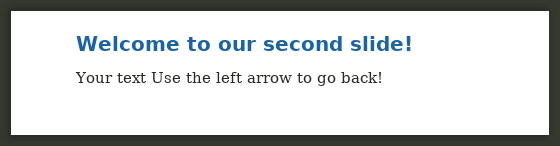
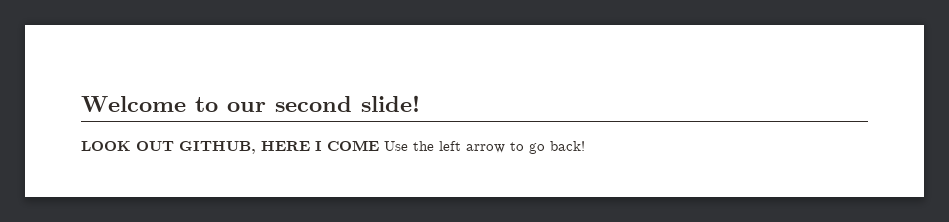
- Your text Use the left arrow to go back!
+ LOOK OUT GITHUB, HERE I COME Use the left arrow to go back!

